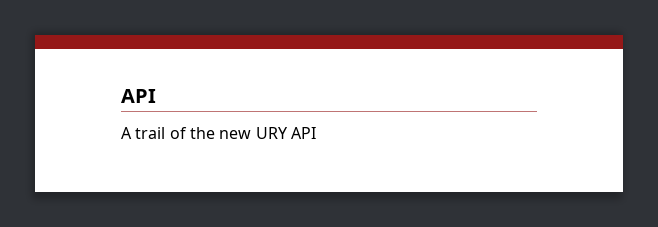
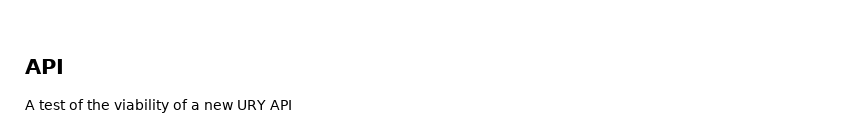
- A trail of the new URY API
+ A test of the viability of a new URY API

